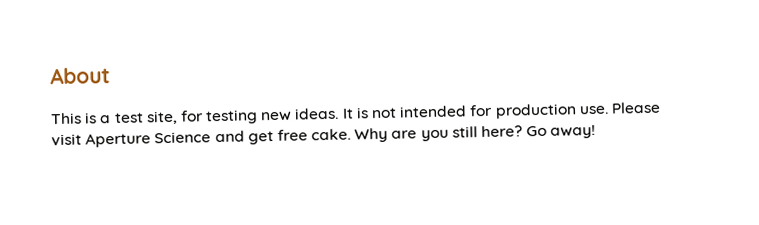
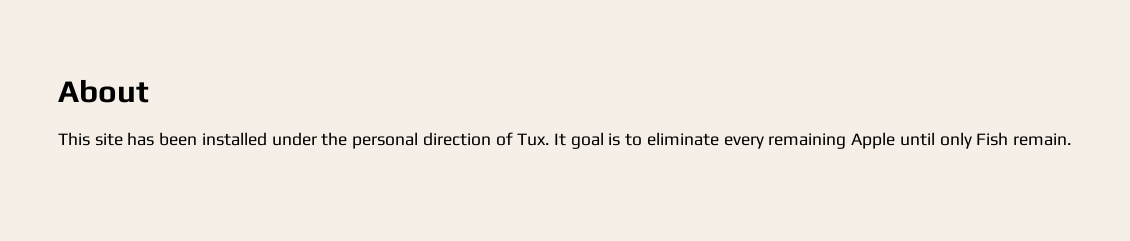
- This is a test site, for testing new ideas. It is not intended for production use. Please visit Aperture Science and get free cake. Why are you still here? Go away!
+ This site has been installed under the personal direction of Tux. It goal is to eliminate every remaining Apple until only Fish remain.

